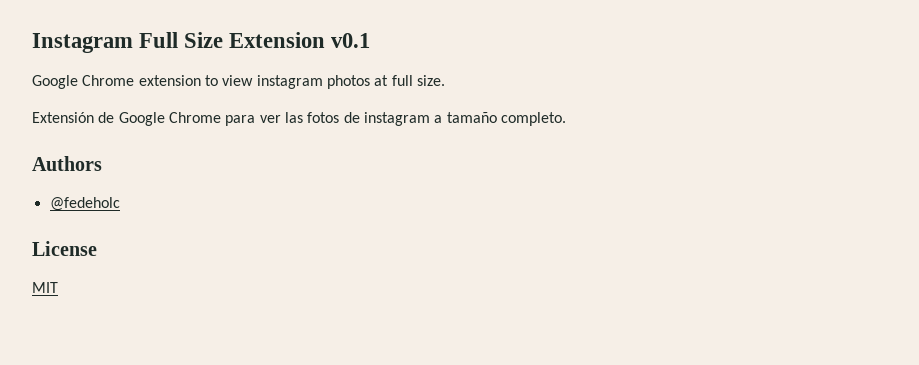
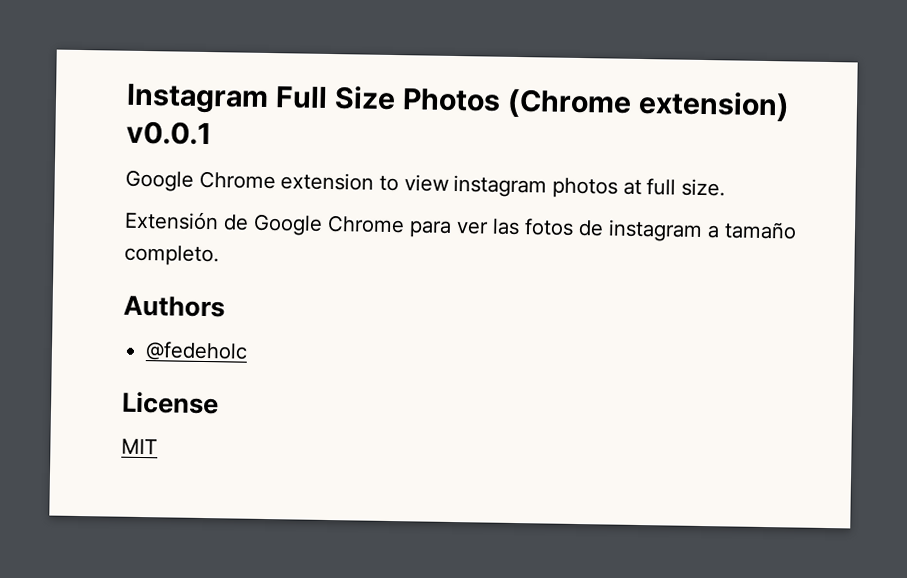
- Instagram Full Size Extension v0.1
+ Instagram Full Size Photos (Chrome extension) v0.0.1

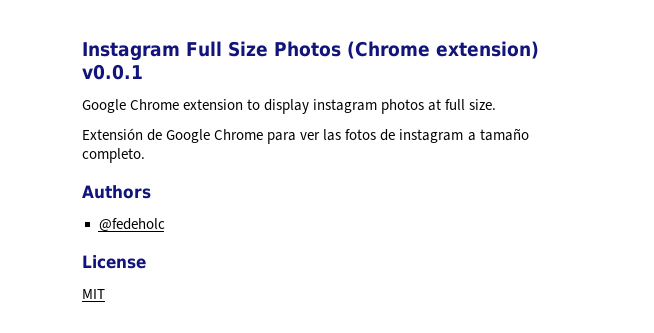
- Google Chrome extension to view instagram photos at full size.
+ Google Chrome extension to display instagram photos at full size.

